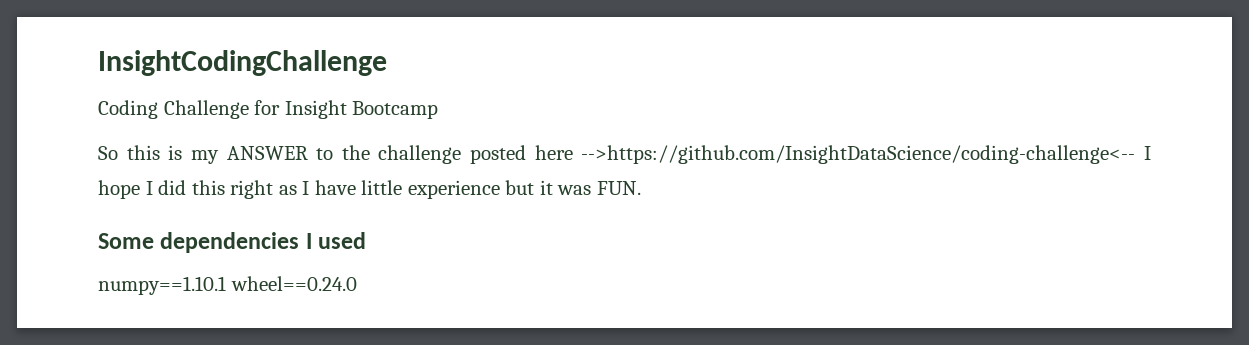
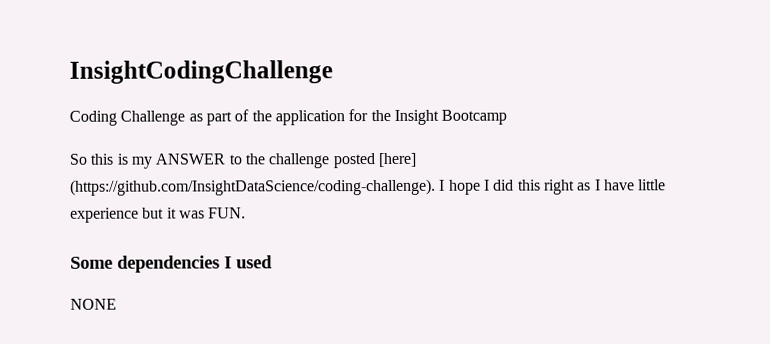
- Coding Challenge for Insight Bootcamp
+ Coding Challenge as part of the application for the Insight Bootcamp
- So this is my ANSWER to the challenge posted here -->https://github.com/InsightDataScience/coding-challenge<-- I hope I did this right as I have little experience but it was FUN.
+ So this is my ANSWER to the challenge posted [here] (https://github.com/InsightDataScience/coding-challenge). I hope I did this right as I have little experience but it was FUN.
- numpy==1.10.1 wheel==0.24.0
+ NONE

